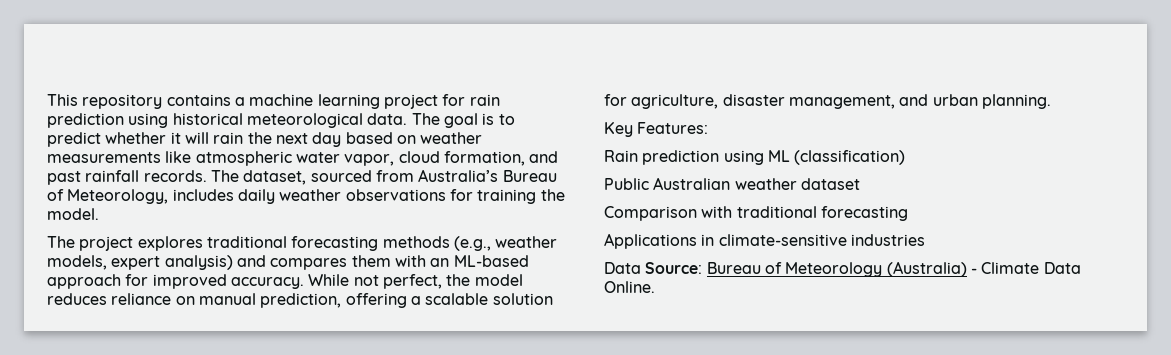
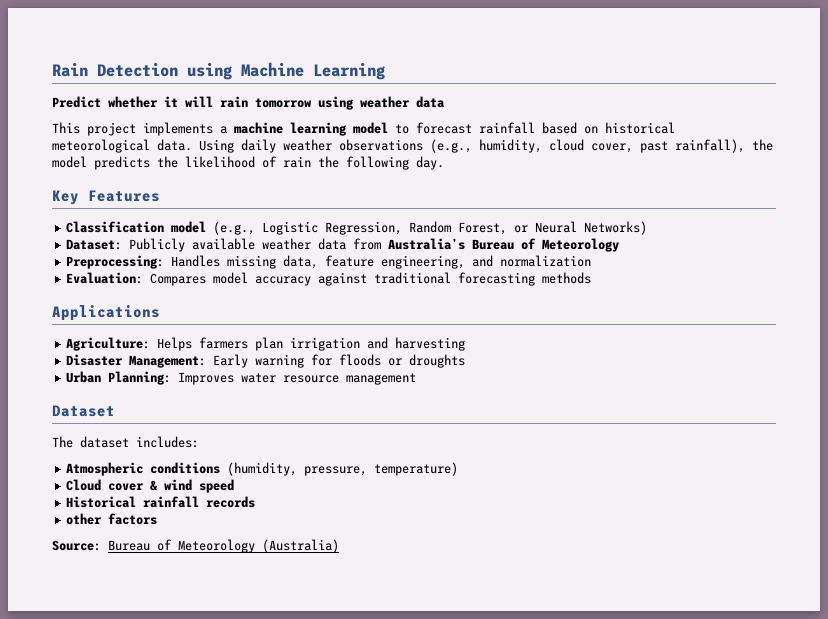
- This repository contains a machine learning project for rain prediction using historical meteorological data. The goal is to predict whether it will rain the next day based on weather measurements like atmospheric water vapor, cloud formation, and past rainfall records. The dataset, sourced from Australia’s Bureau of Meteorology, includes daily weather observations for training the model.
- The project explores traditional forecasting methods (e.g., weather models, expert analysis) and compares them with an ML-based approach for improved accuracy. While not perfect, the model reduces reliance on manual prediction, offering a scalable solution for agriculture, disaster management, and urban planning.
- Key Features:
- Rain prediction using ML (classification)
- Public Australian weather dataset
- Comparison with traditional forecasting
- Applications in climate-sensitive industries
- Data Source: Bureau of Meteorology (Australia) - Climate Data Online.
+ Rain Detection using Machine Learning
+ Predict whether it will rain tomorrow using weather data
+ This project implements a machine learning model to forecast rainfall based on historical meteorological data. Using daily weather observations (e.g., humidity, cloud cover, past rainfall), the model predicts the likelihood of rain the following day.
+ Key Features
+ Classification model (e.g., Logistic Regression, Random Forest, or Neural Networks)
+ Dataset: Publicly available weather data from Australia’s Bureau of Meteorology
+ Preprocessing: Handles missing data, feature engineering, and normalization
+ Evaluation: Compares model accuracy against traditional forecasting methods
+ Applications
+ Agriculture: Helps farmers plan irrigation and harvesting
+ Disaster Management: Early warning for floods or droughts
+ Urban Planning: Improves water resource management
+ Dataset
+ The dataset includes:
+ Atmospheric conditions (humidity, pressure, temperature)
+ Cloud cover & wind speed
+ Historical rainfall records
+ other factors
+ Source: Bureau of Meteorology (Australia)

